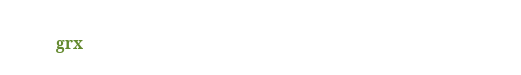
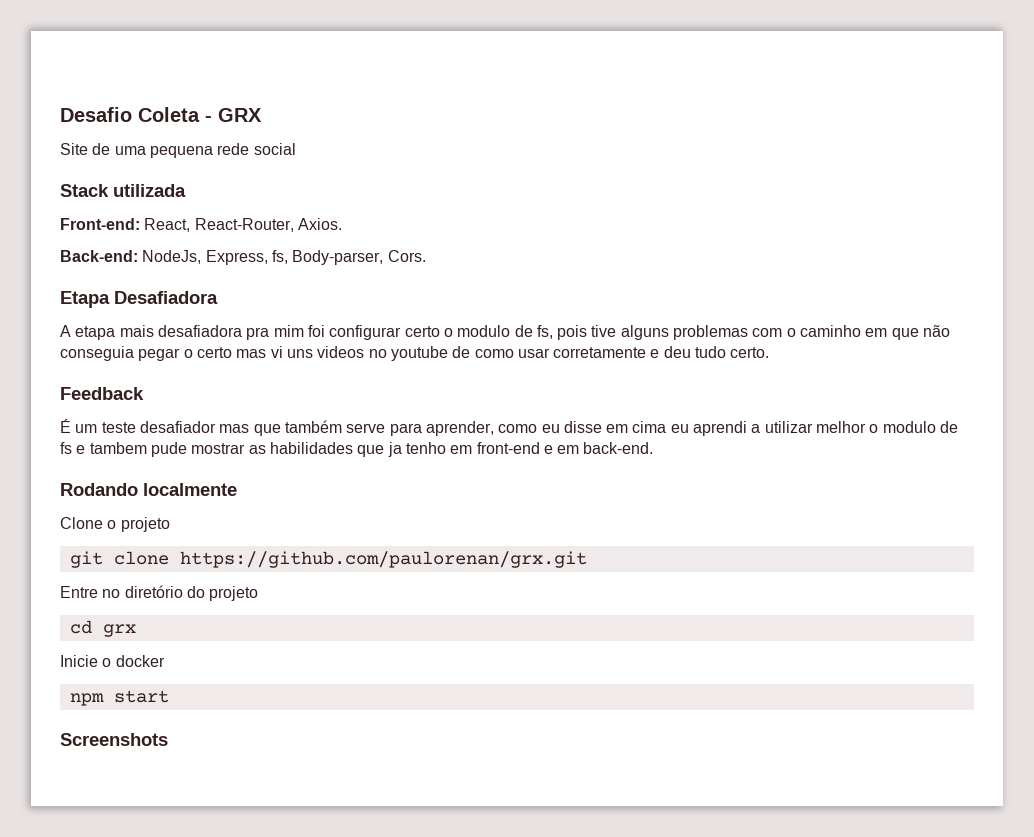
- grx
+ Desafio Coleta - GRX
+ Site de uma pequena rede social
+ Stack utilizada
+ Front-end: React, React-Router, Axios.
+ Back-end: NodeJs, Express, fs, Body-parser, Cors.
+ Etapa Desafiadora
+ A etapa mais desafiadora pra mim foi configurar certo o modulo de fs, pois tive alguns problemas com o caminho em que não conseguia pegar o certo mas vi uns videos no youtube de como usar corretamente e deu tudo certo.
+ Feedback
+ É um teste desafiador mas que também serve para aprender, como eu disse em cima eu aprendi a utilizar melhor o modulo de fs e tambem pude mostrar as habilidades que ja tenho em front-end e em back-end.
+ Rodando localmente
+ Clone o projeto
+ git clone https://github.com/paulorenan/grx.git
+ Entre no diretório do projeto
+ cd grx
+ Inicie o docker
+ npm start
+ Screenshots

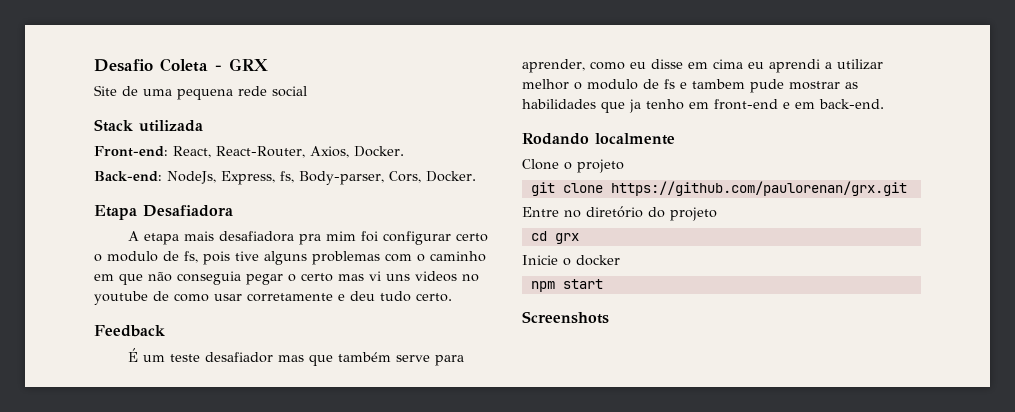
- Front-end: React, React-Router, Axios.
+ Front-end: React, React-Router, Axios, Docker.
- Back-end: NodeJs, Express, fs, Body-parser, Cors.
+ Back-end: NodeJs, Express, fs, Body-parser, Cors, Docker.

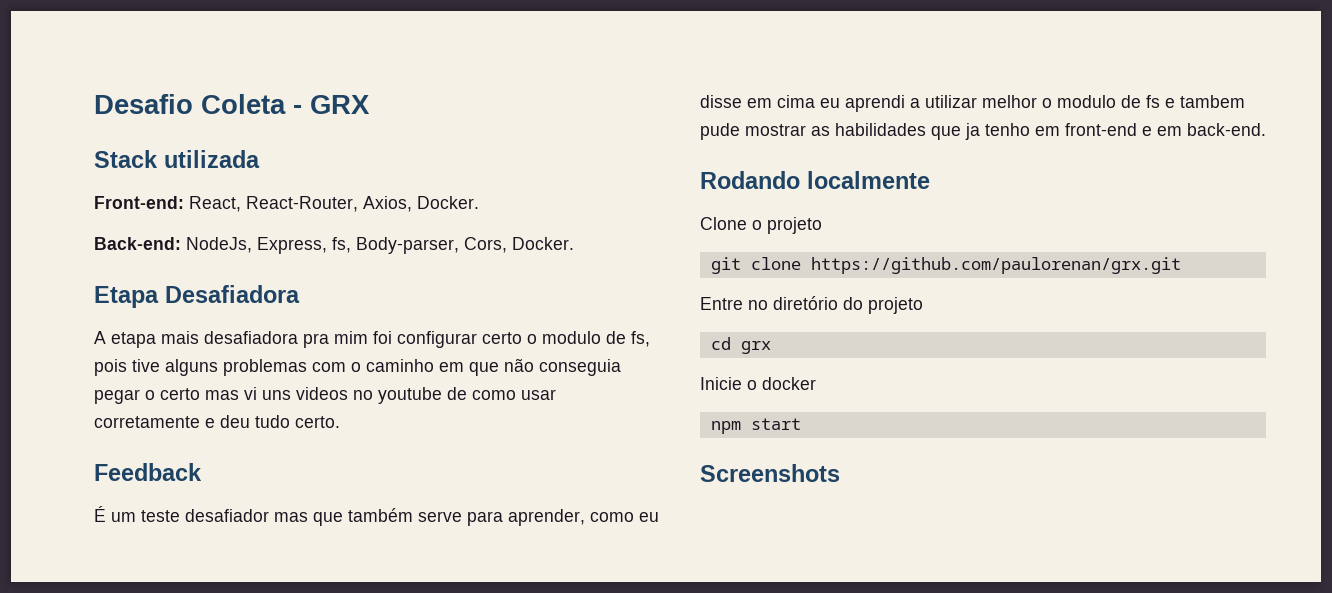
- Site de uma pequena rede social

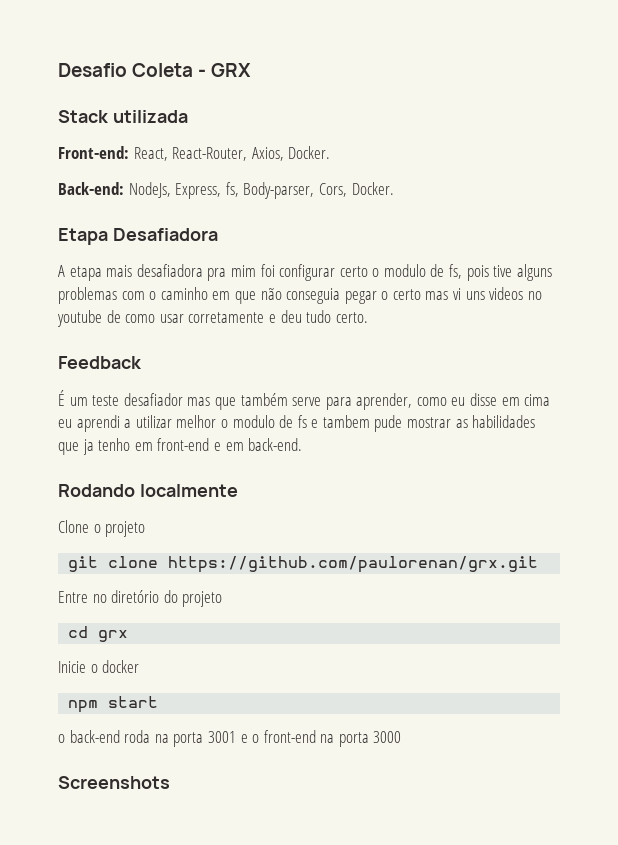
+ o back-end roda na porta 3001 e o front-end na porta 3000

